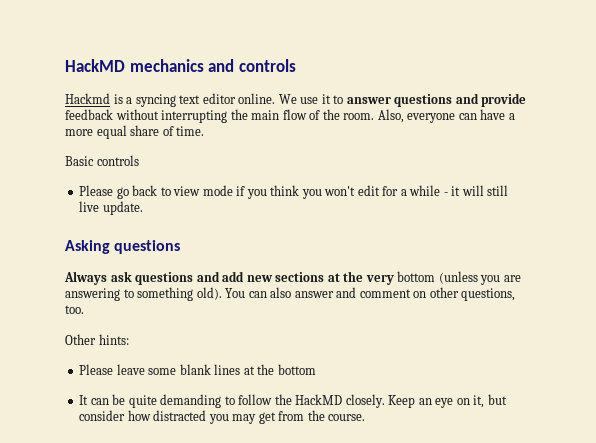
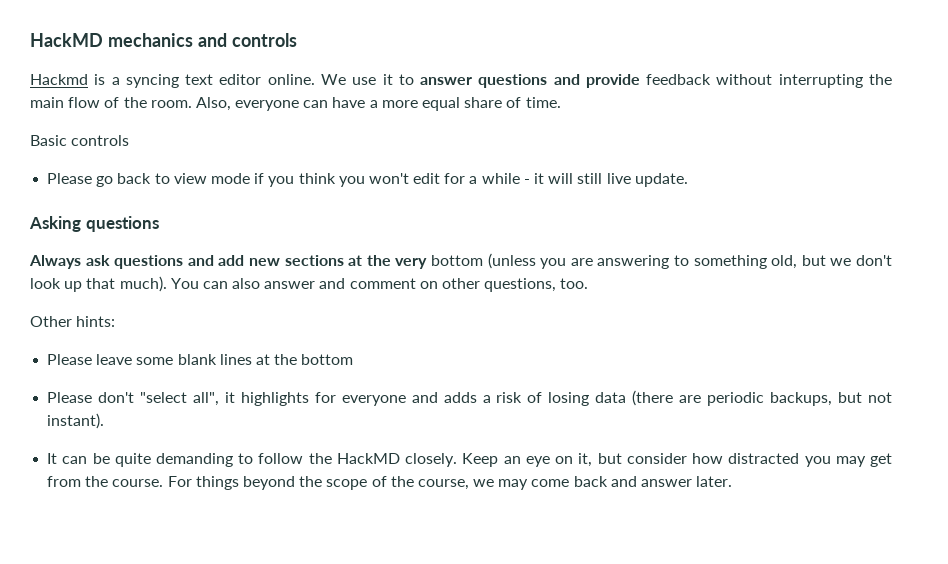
- Always ask questions and add new sections at the very bottom (unless you are answering to something old).
+ Always ask questions and add new sections at the very bottom (unless you are answering to something old, but we don't look up that much).
+ Please don't "select all", it highlights for everyone and adds a risk of losing data (there are periodic backups, but not instant).
+ For things beyond the scope of the course, we may come back and answer later.

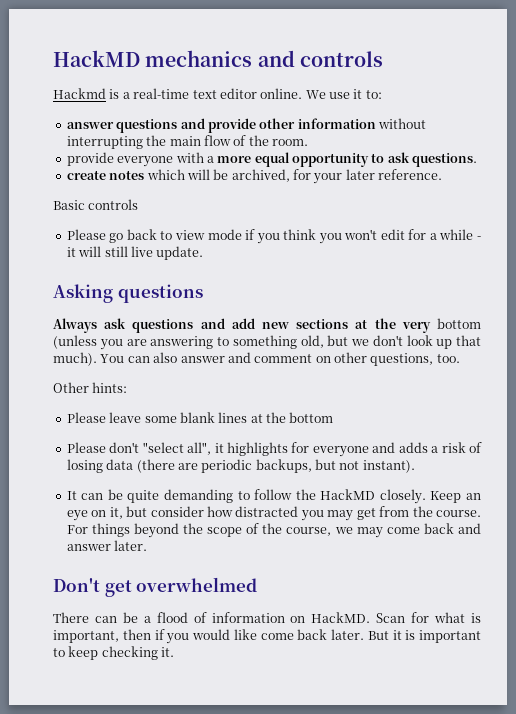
- Hackmd is a syncing text editor online.
+ Hackmd is a real-time text editor online.
- We use it to answer questions and provide feedback without interrupting the main flow of the room. Also, everyone can have a more equal share of time.
+ We use it to:
+ answer questions and provide other information without interrupting the main flow of the room.
+ provide everyone with a more equal opportunity to ask questions.
+ create notes which will be archived, for your later reference.
+ Don't get overwhelmed
+ There can be a flood of information on HackMD. Scan for what is important, then if you would like come back later. But it is important to keep checking it.

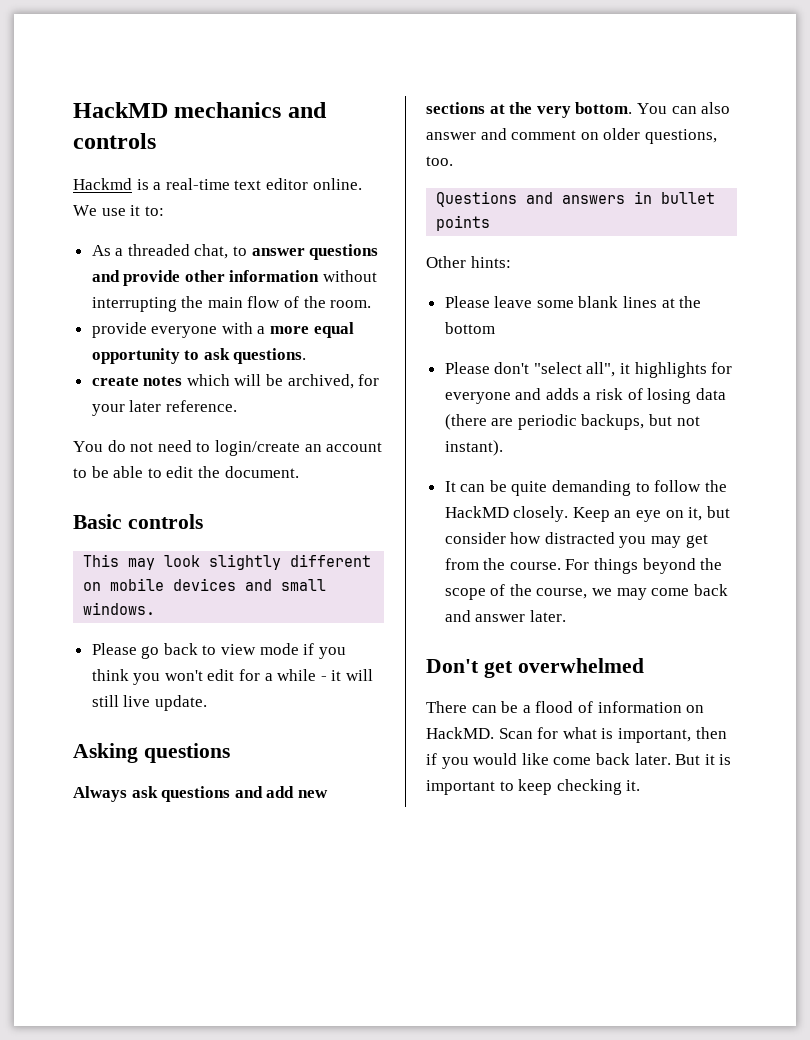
- answer questions and provide other information without interrupting the main flow of the room.
+ As a threaded chat, to answer questions and provide other information without interrupting the main flow of the room.
+ You do not need to login/create an account to be able to edit the document.
  Basic controls
+ This may look slightly different on mobile devices and small windows.
- Always ask questions and add new sections at the very bottom (unless you are answering to something old, but we don't look up that much).
+ Always ask questions and add new sections at the very bottom.
- You can also answer and comment on other questions, too.
+ You can also answer and comment on older questions, too.
+ Questions and answers in bullet points

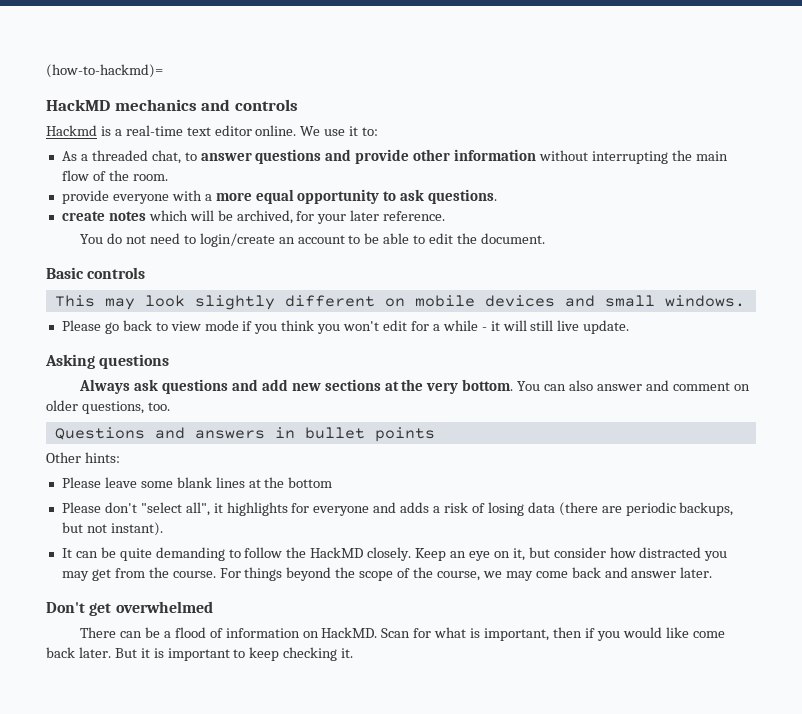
+ (how-to-hackmd)=

